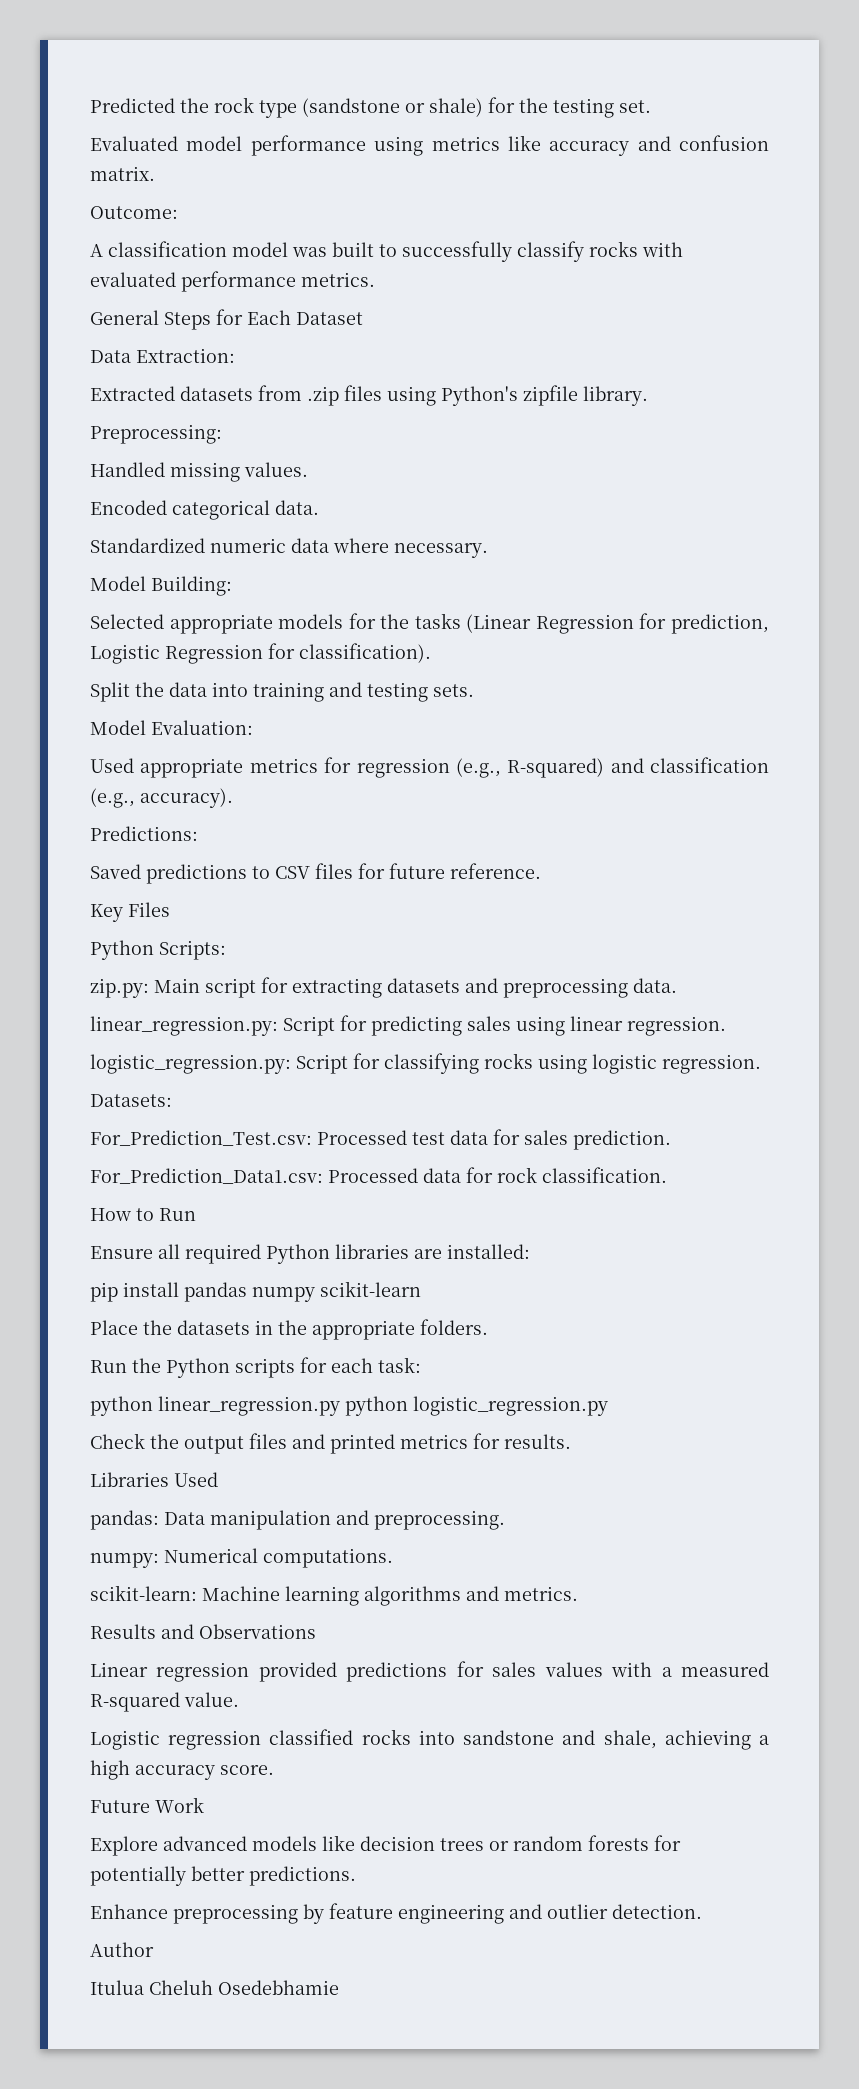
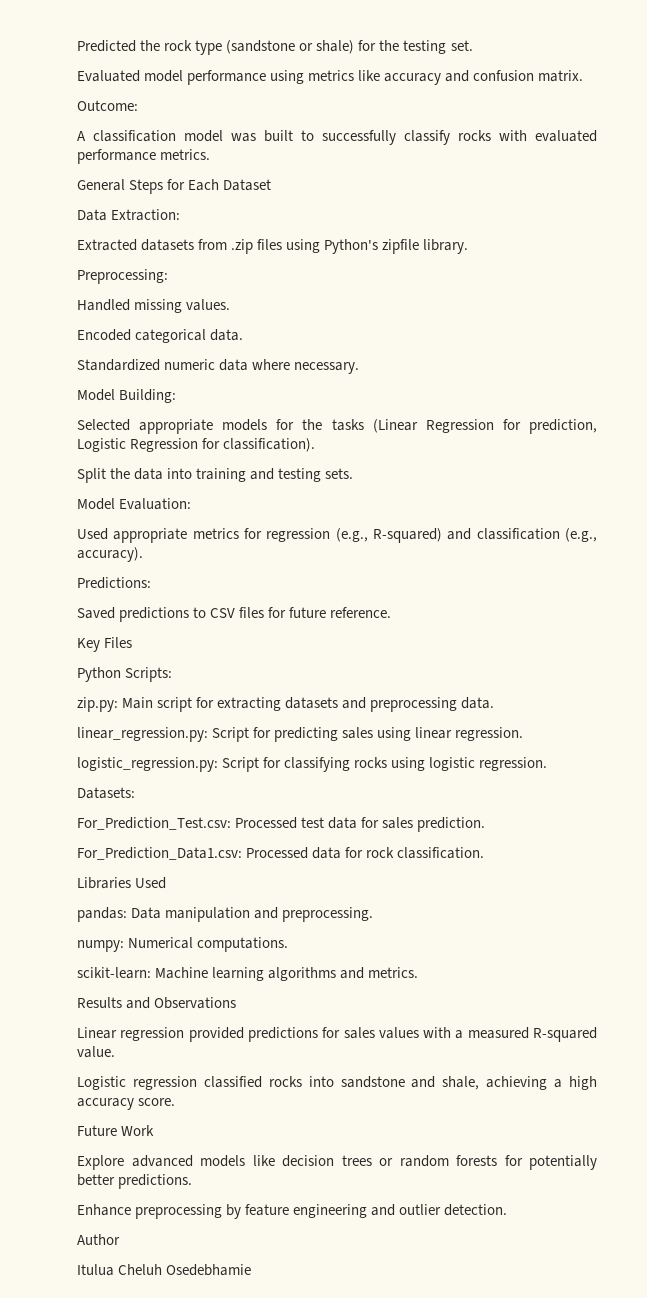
- How to Run
- Ensure all required Python libraries are installed:
- pip install pandas numpy scikit-learn
- Place the datasets in the appropriate folders.
- Run the Python scripts for each task:
- python linear_regression.py python logistic_regression.py
- Check the output files and printed metrics for results.

